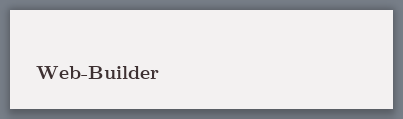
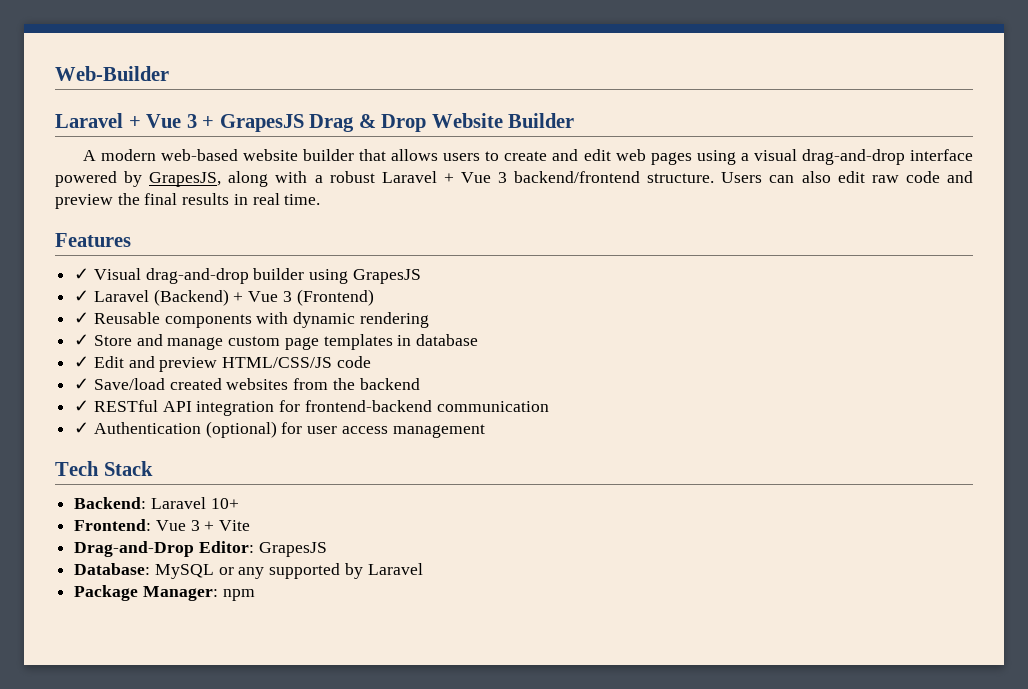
+ Laravel + Vue 3 + GrapesJS Drag & Drop Website Builder
+ A modern web-based website builder that allows users to create and edit web pages using a visual drag-and-drop interface powered by GrapesJS, along with a robust Laravel + Vue 3 backend/frontend structure. Users can also edit raw code and preview the final results in real time.
+ Features
+ ✓ Visual drag-and-drop builder using GrapesJS
+ ✓ Laravel (Backend) + Vue 3 (Frontend)
+ ✓ Reusable components with dynamic rendering
+ ✓ Store and manage custom page templates in database
+ ✓ Edit and preview HTML/CSS/JS code
+ ✓ Save/load created websites from the backend
+ ✓ RESTful API integration for frontend-backend communication
+ ✓ Authentication (optional) for user access management
+ Tech Stack
+ Backend: Laravel 10+
+ Frontend: Vue 3 + Vite
+ Drag-and-Drop Editor: GrapesJS
+ Database: MySQL or any supported by Laravel
+ Package Manager: npm

